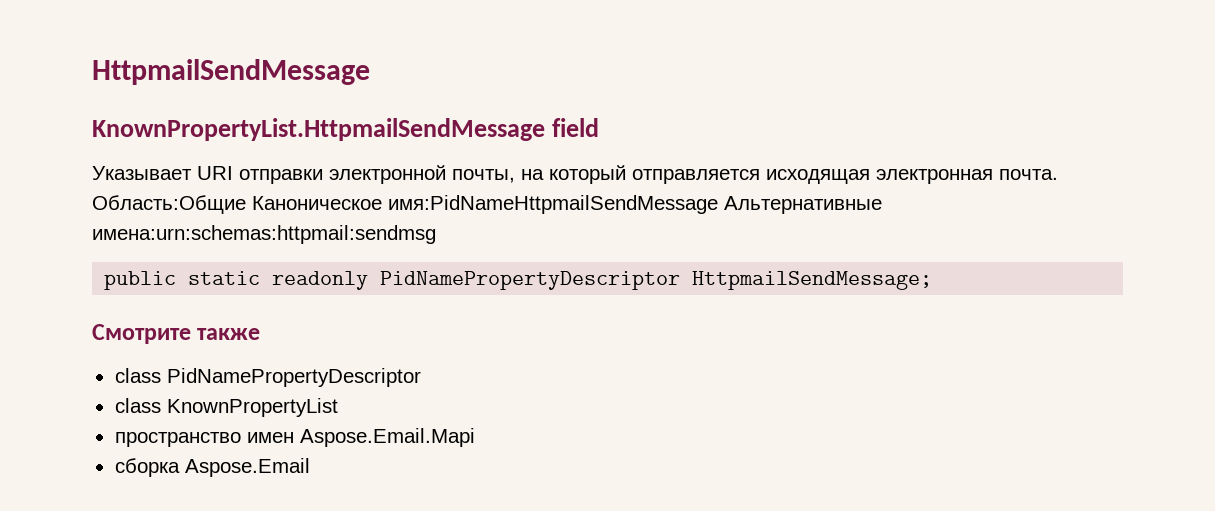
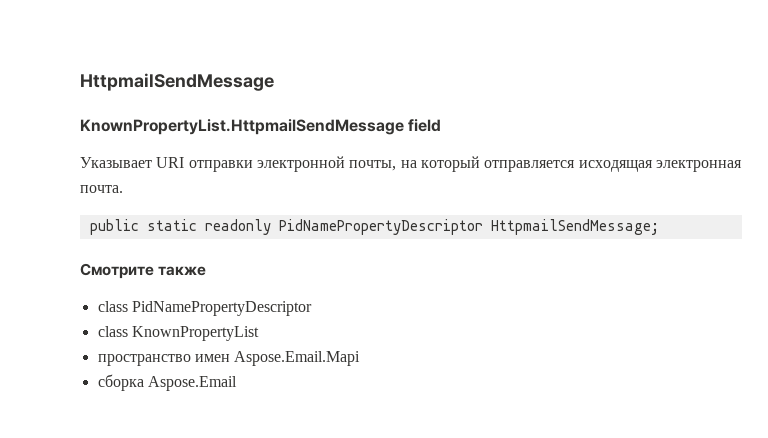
- Область:Общие Каноническое имя:PidNameHttpmailSendMessage Альтернативные имена:urn:schemas:httpmail:sendmsg

